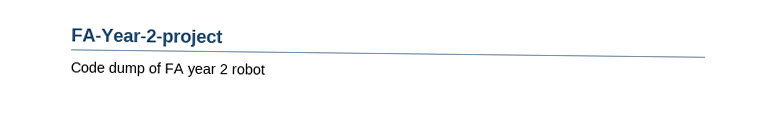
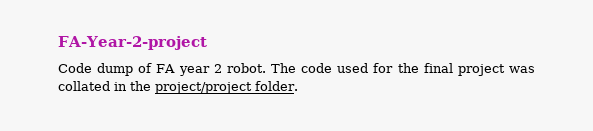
- Code dump of FA year 2 robot
+ Code dump of FA year 2 robot. The code used for the final project was collated in the project/project folder.

